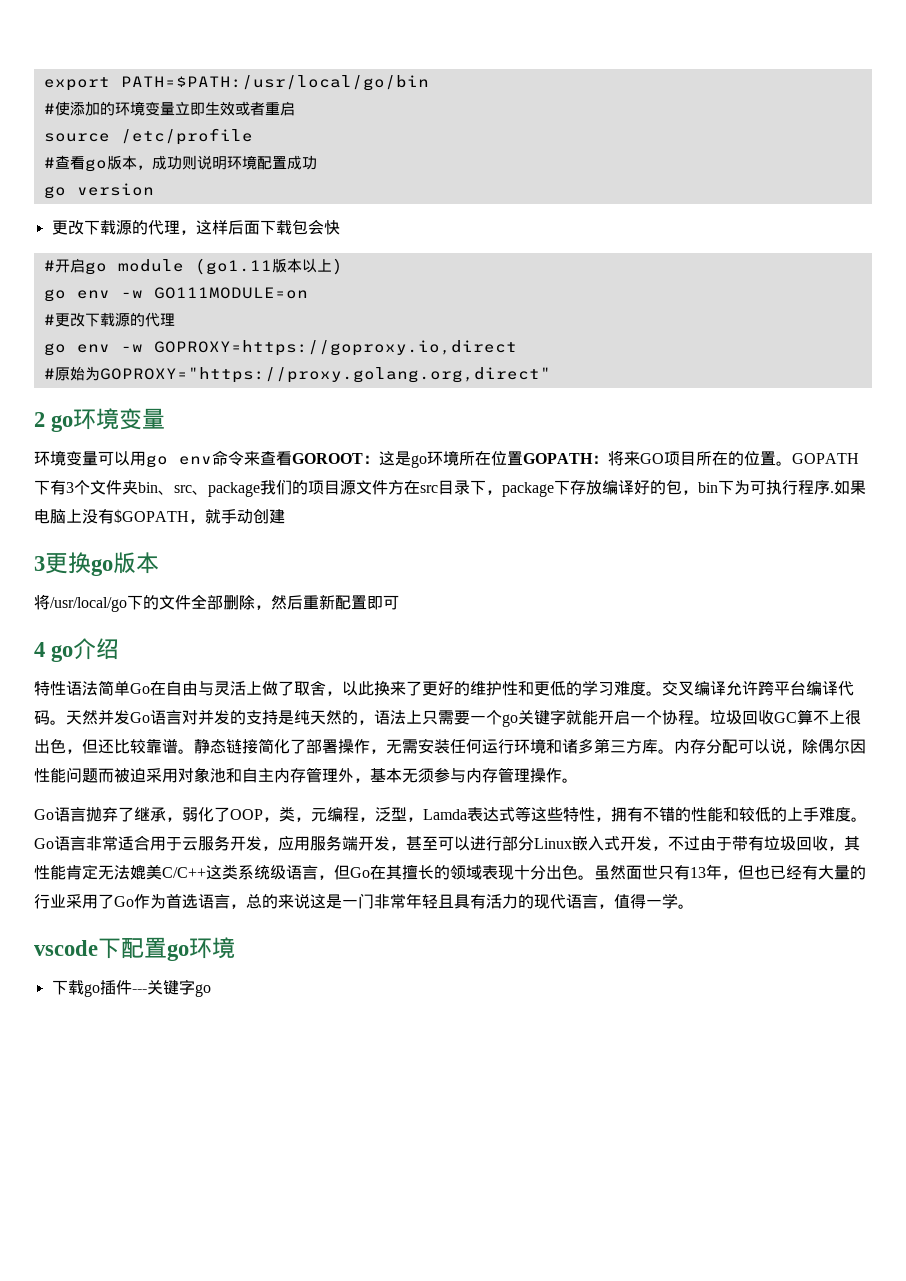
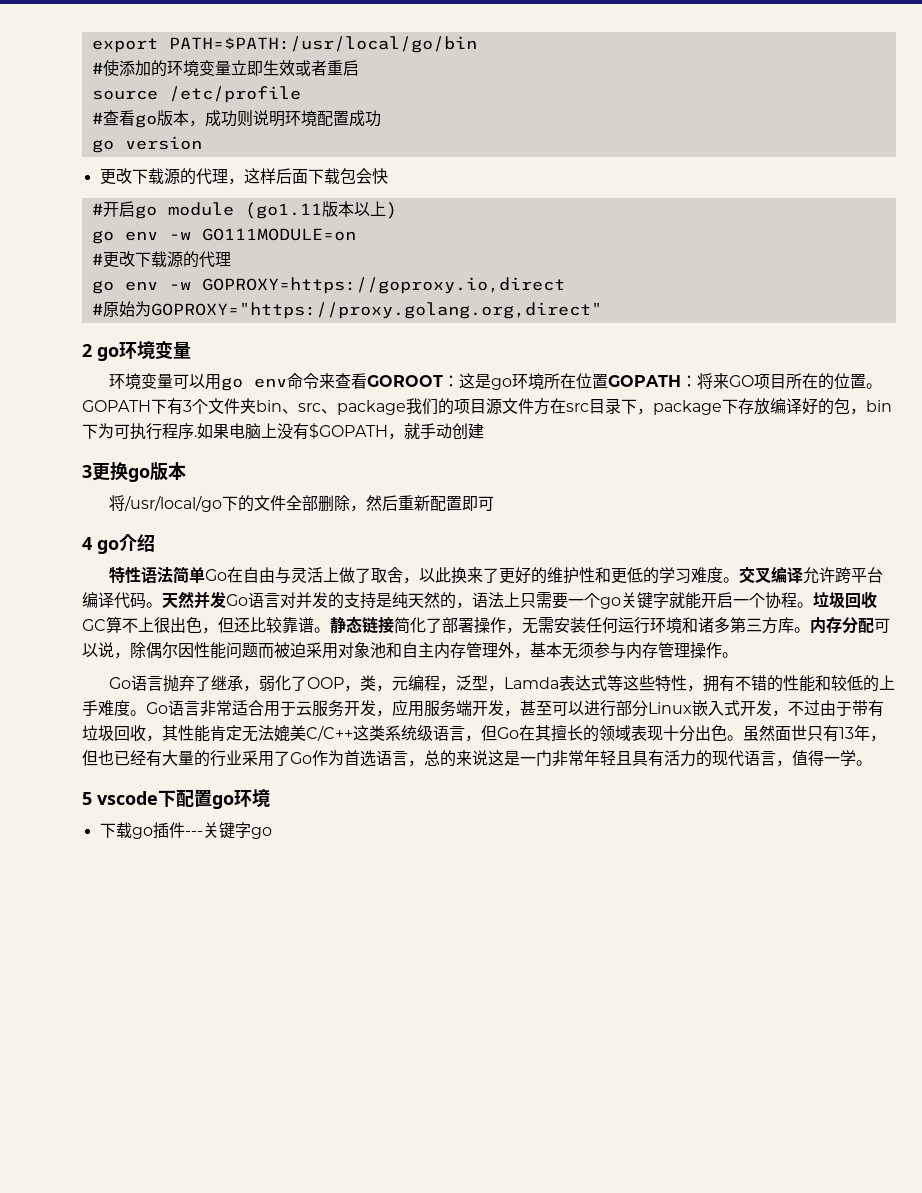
- vscode下配置go环境
+ 5 vscode下配置go环境

